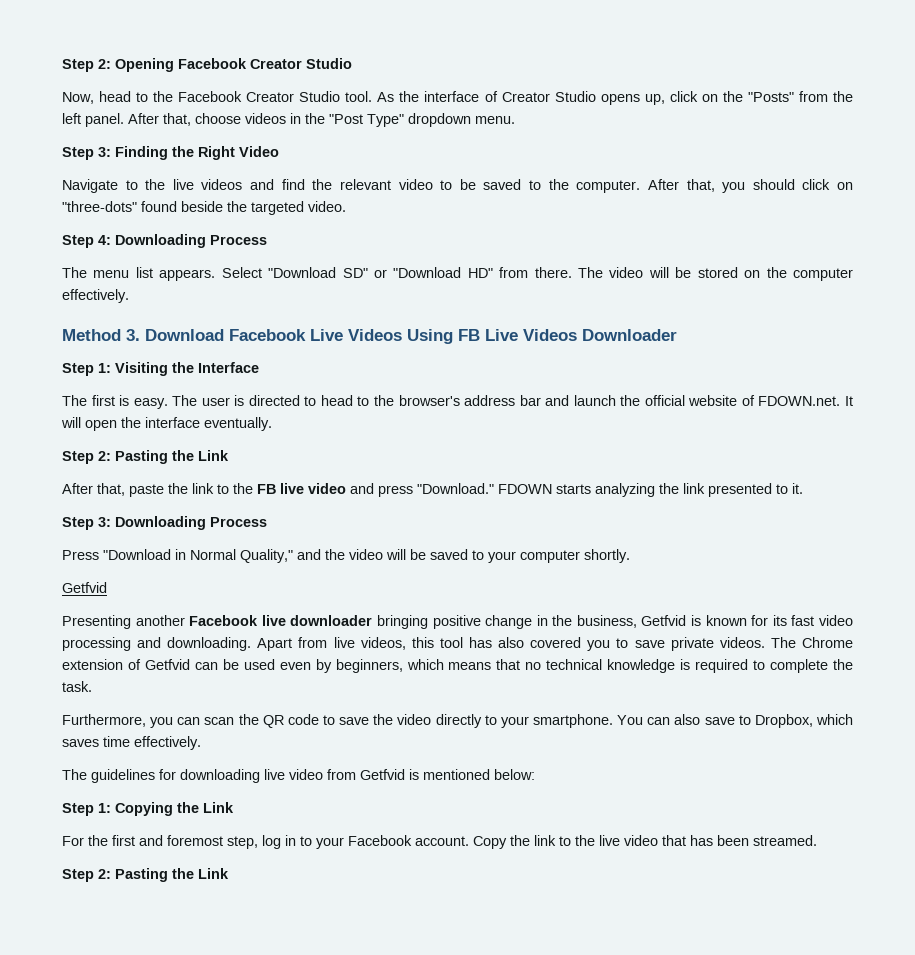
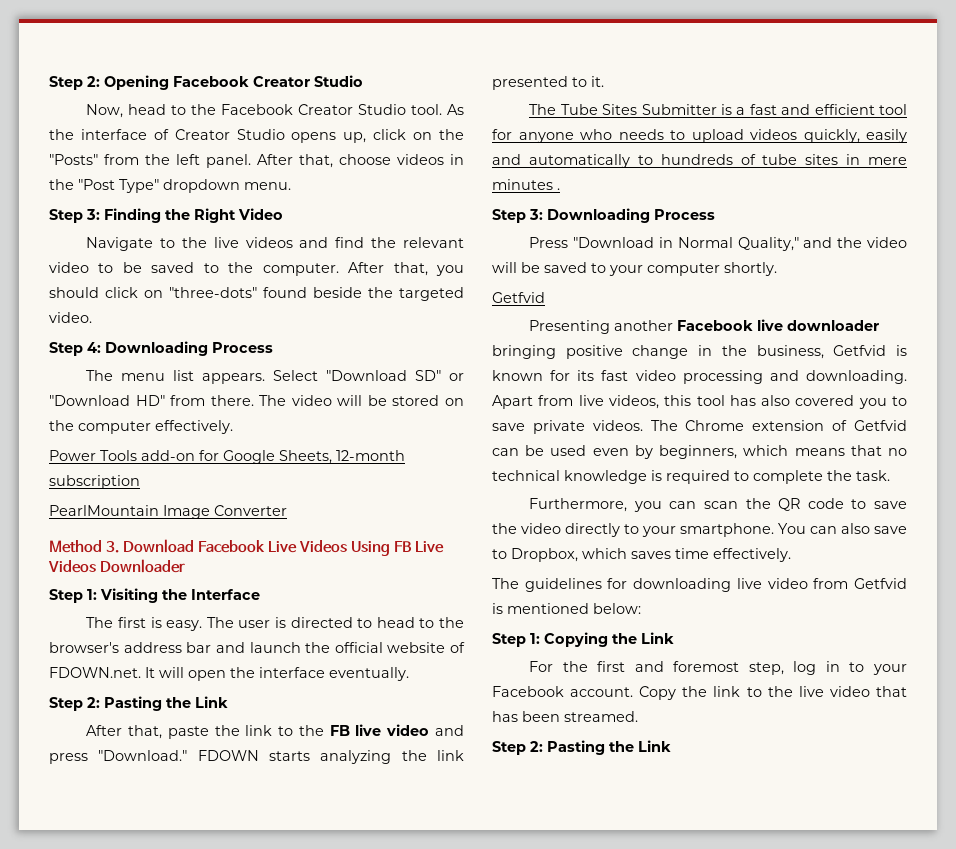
+ Power Tools add-on for Google Sheets, 12-month subscription
+ PearlMountain Image Converter
+ The Tube Sites Submitter is a fast and efficient tool for anyone who needs to upload videos quickly, easily and automatically to hundreds of tube sites in mere minutes .

